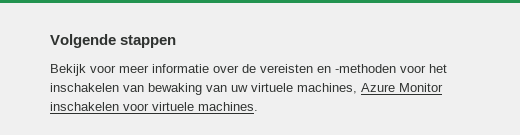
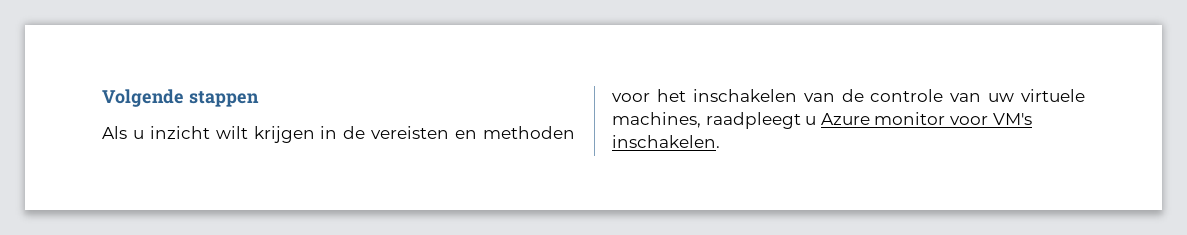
- Bekijk voor meer informatie over de vereisten en -methoden voor het inschakelen van bewaking van uw virtuele machines, Azure Monitor inschakelen voor virtuele machines.
+ Als u inzicht wilt krijgen in de vereisten en methoden voor het inschakelen van de controle van uw virtuele machines, raadpleegt u Azure monitor voor VM's inschakelen.

